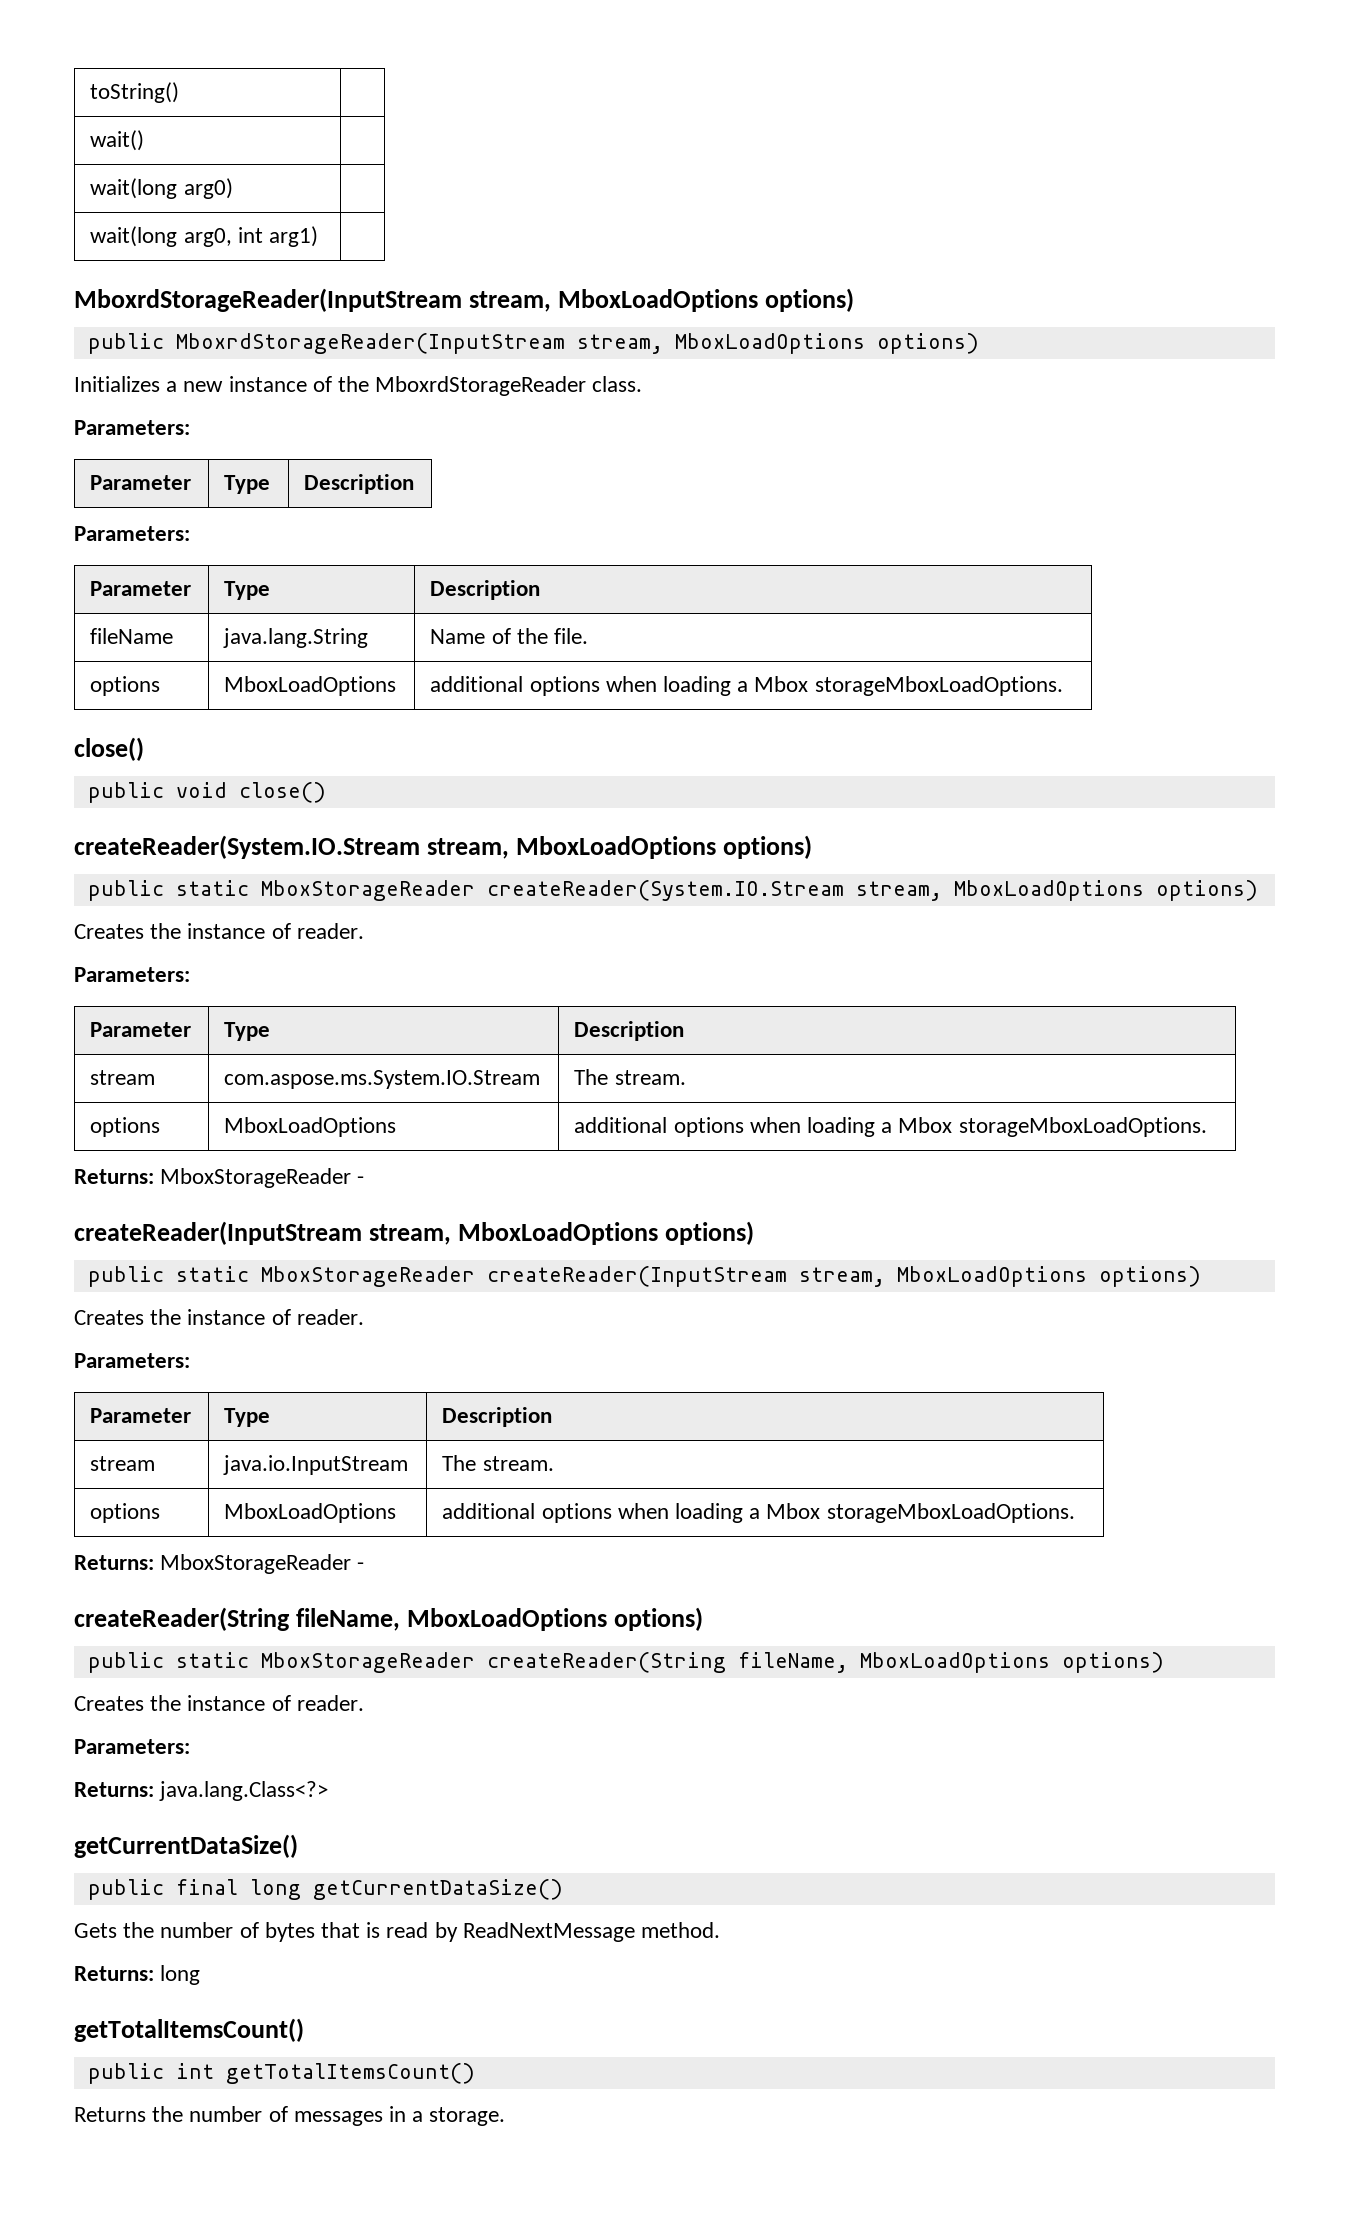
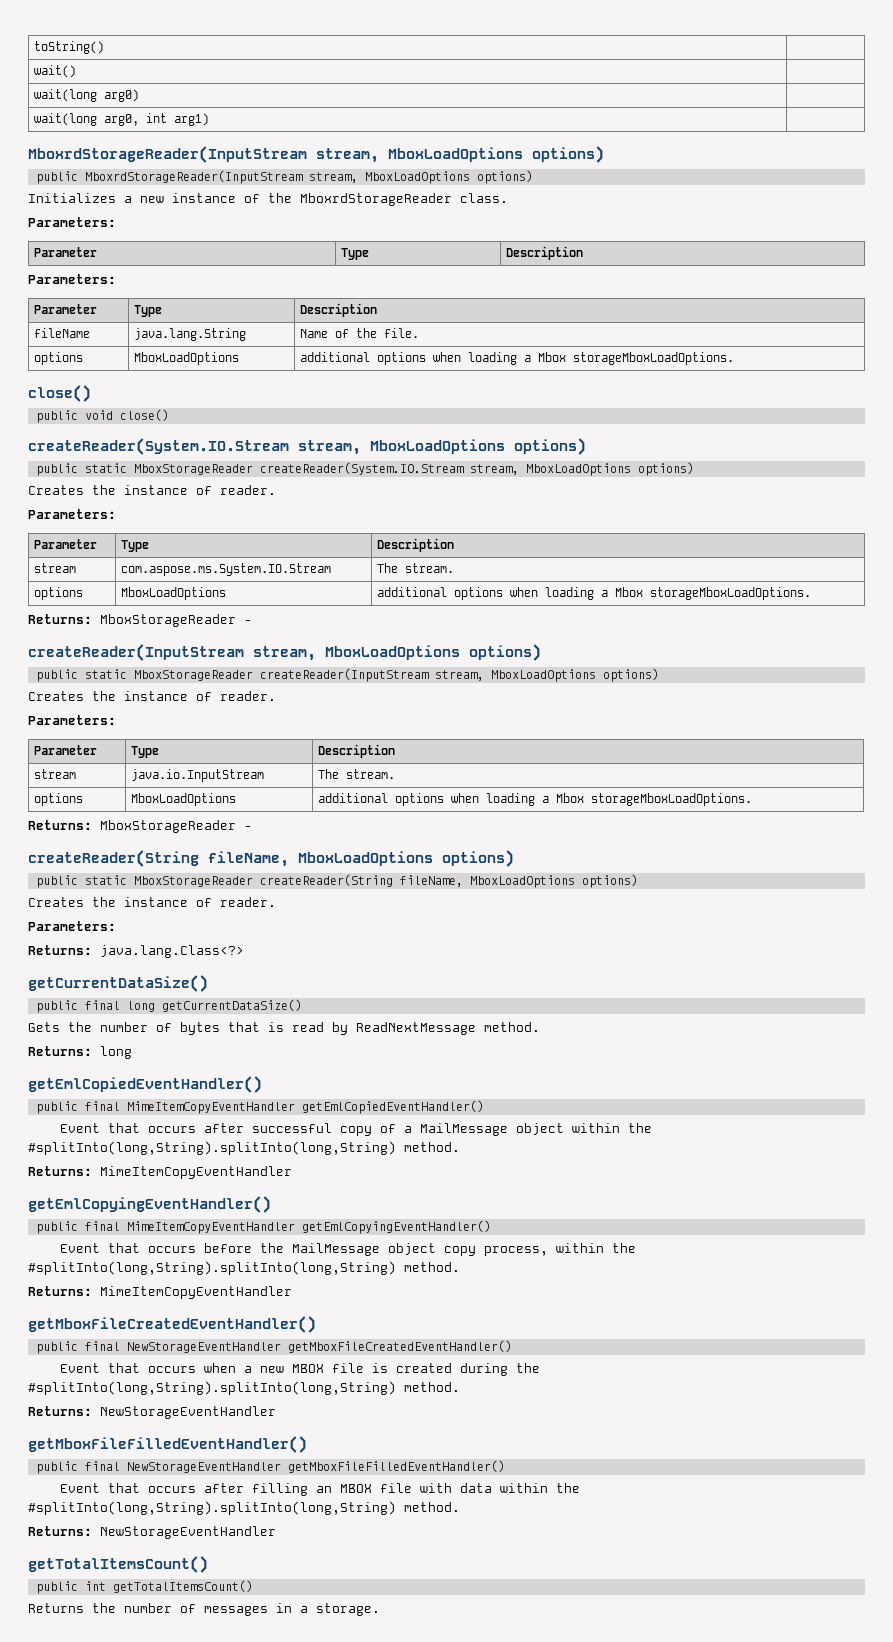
  Returns: long
+ getEmlCopiedEventHandler()
+ public final MimeItemCopyEventHandler getEmlCopiedEventHandler()
+ Event that occurs after successful copy of a MailMessage object within the #splitInto(long,String).splitInto(long,String) method.
+ Returns: MimeItemCopyEventHandler
+ getEmlCopyingEventHandler()
+ public final MimeItemCopyEventHandler getEmlCopyingEventHandler()
+ Event that occurs before the MailMessage object copy process, within the #splitInto(long,String).splitInto(long,String) method.
+ Returns: MimeItemCopyEventHandler
+ getMboxFileCreatedEventHandler()
+ public final NewStorageEventHandler getMboxFileCreatedEventHandler()
+ Event that occurs when a new MBOX file is created during the #splitInto(long,String).splitInto(long,String) method.
+ Returns: NewStorageEventHandler
+ getMboxFileFilledEventHandler()
+ public final NewStorageEventHandler getMboxFileFilledEventHandler()
+ Event that occurs after filling an MBOX file with data within the #splitInto(long,String).splitInto(long,String) method.
+ Returns: NewStorageEventHandler

